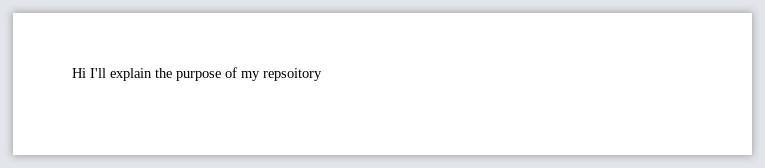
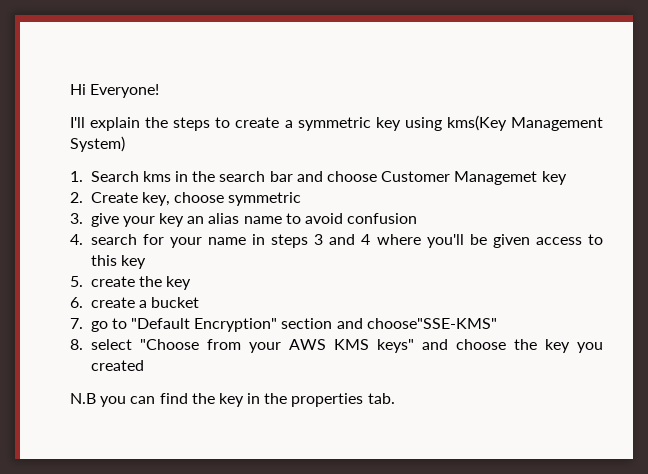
- Hi I'll explain the purpose of my repsoitory
+ Hi Everyone!
+ I'll explain the steps to create a symmetric key using kms(Key Management System)
+ 1. Search kms in the search bar and choose Customer Managemet key
+ 2. Create key, choose symmetric
+ 3. give your key an alias name to avoid confusion
+ 4. search for your name in steps 3 and 4 where you'll be given access to this key
+ 5. create the key
+ 6. create a bucket
+ 7. go to "Default Encryption" section and choose"SSE-KMS"
+ 8. select "Choose from your AWS KMS keys" and choose the key you created
+ N.B you can find the key in the properties tab.

